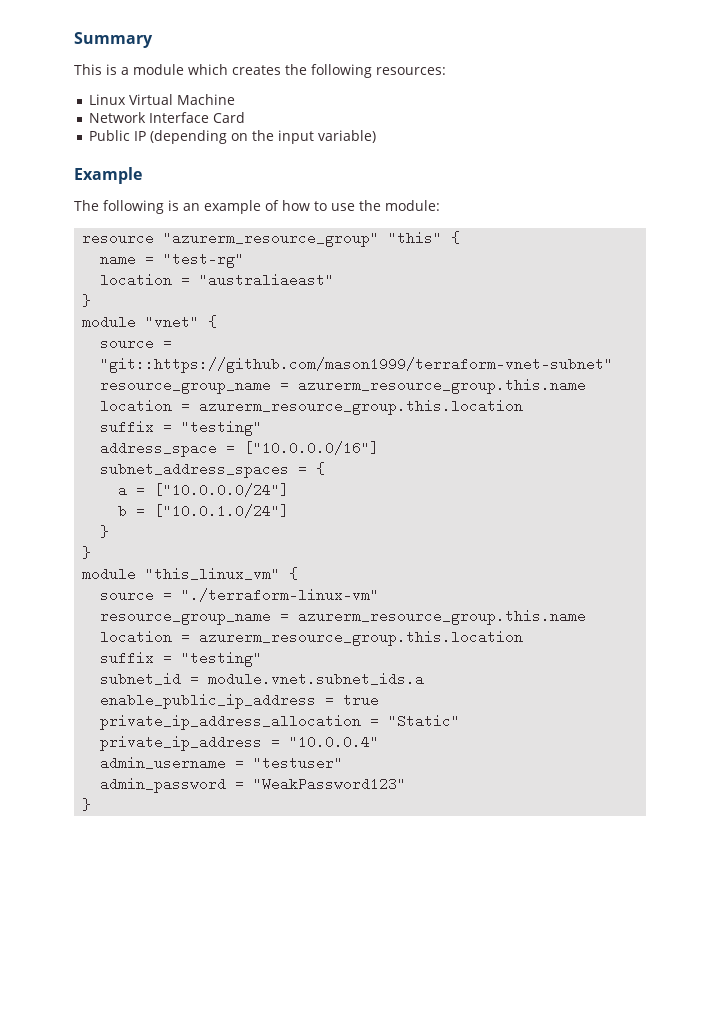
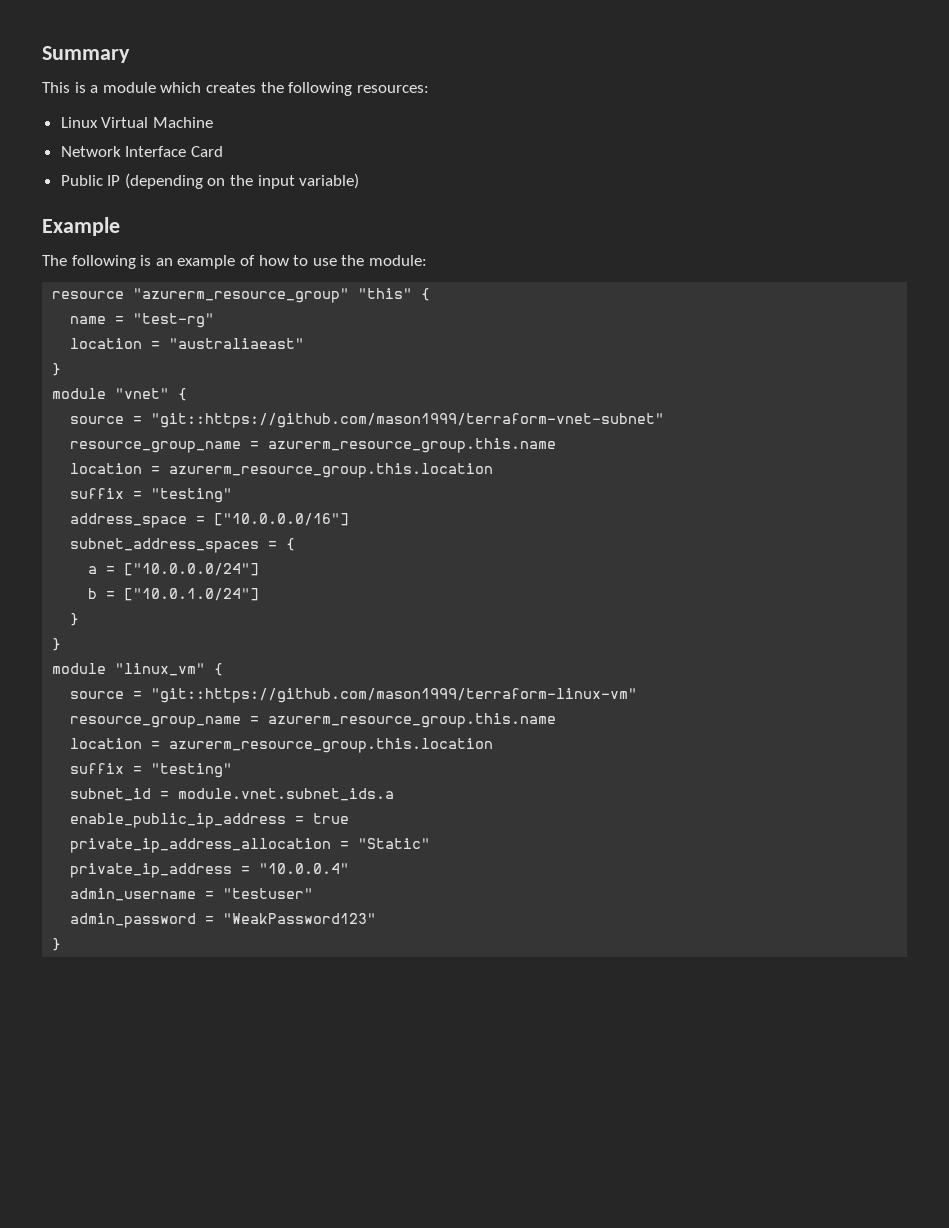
- module "this_linux_vm" {
- source = "./terraform-linux-vm"
+ module "linux_vm" {
+ source = "git::https://github.com/mason1999/terraform-linux-vm"

